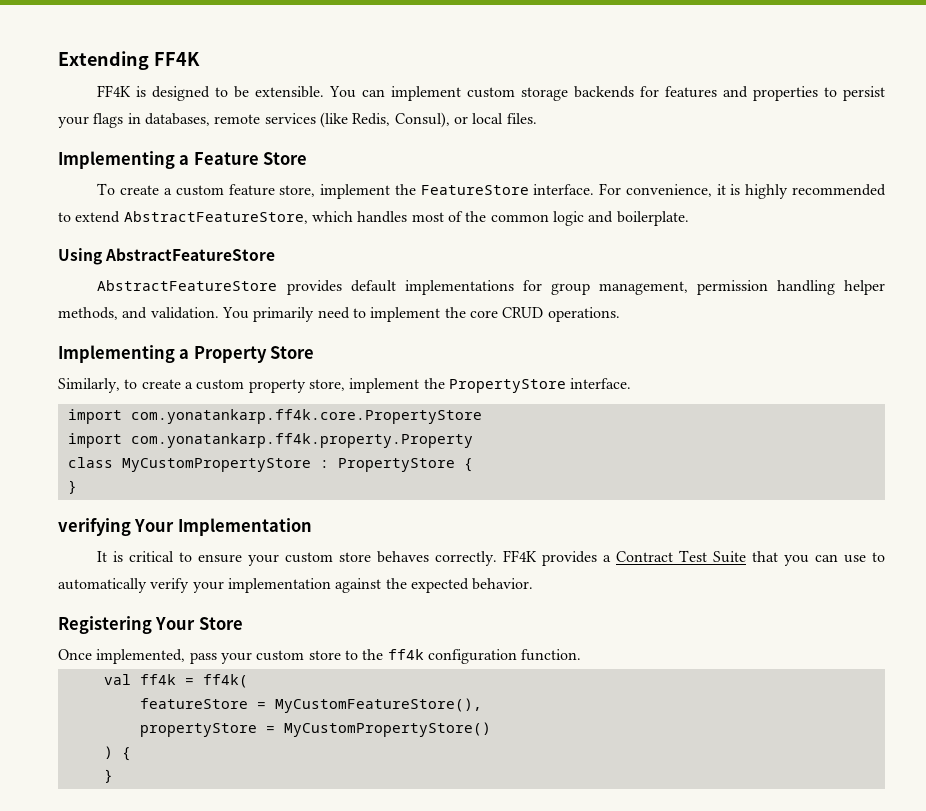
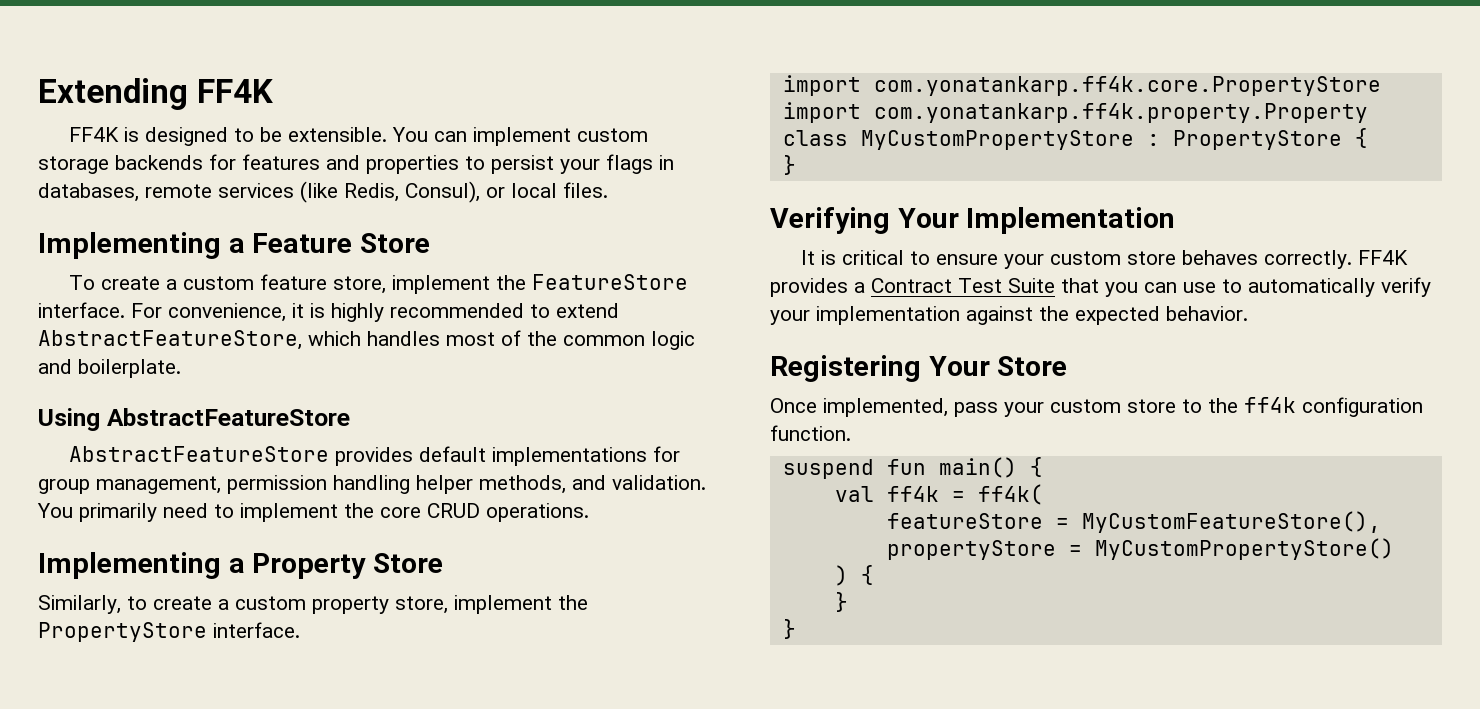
- verifying Your Implementation
+ Verifying Your Implementation
+ suspend fun main() {
  ) {
+ }

